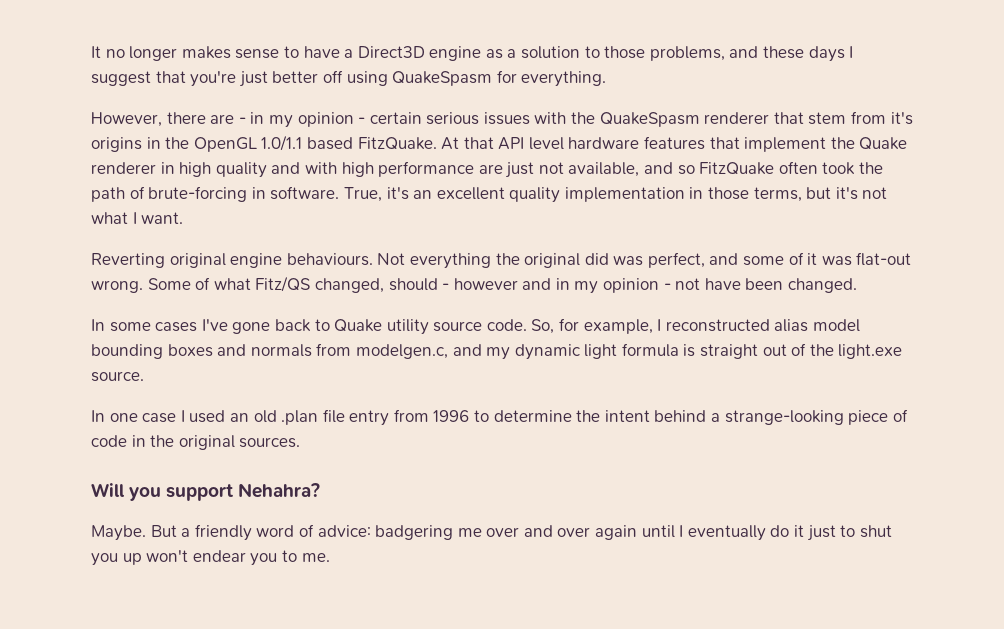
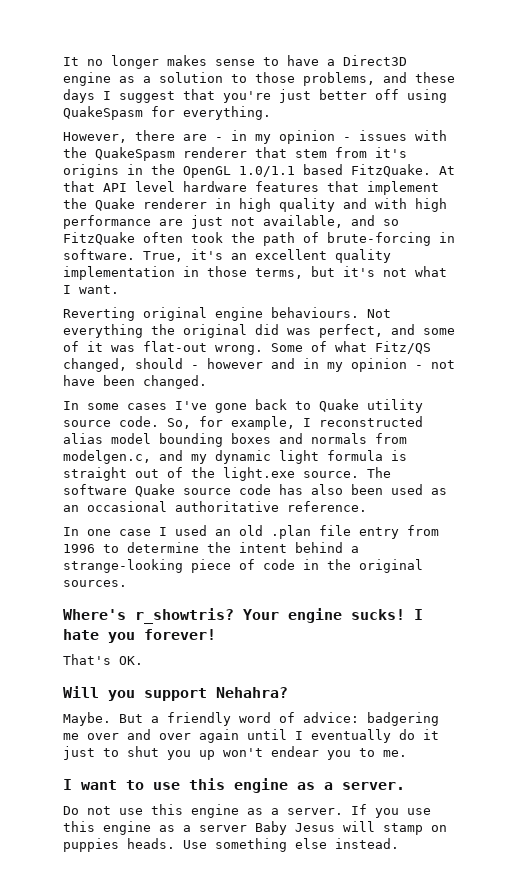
- However, there are - in my opinion - certain serious issues with the QuakeSpasm renderer that stem from it's origins in the OpenGL 1.0/1.1 based FitzQuake.
+ However, there are - in my opinion - issues with the QuakeSpasm renderer that stem from it's origins in the OpenGL 1.0/1.1 based FitzQuake.
+ The software Quake source code has also been used as an occasional authoritative reference.
+ Where's r_showtris? Your engine sucks! I hate you forever!
+ That's OK.
+ I want to use this engine as a server.
+ Do not use this engine as a server. If you use this engine as a server Baby Jesus will stamp on puppies heads. Use something else instead.

